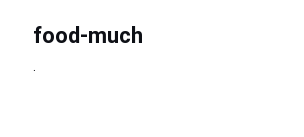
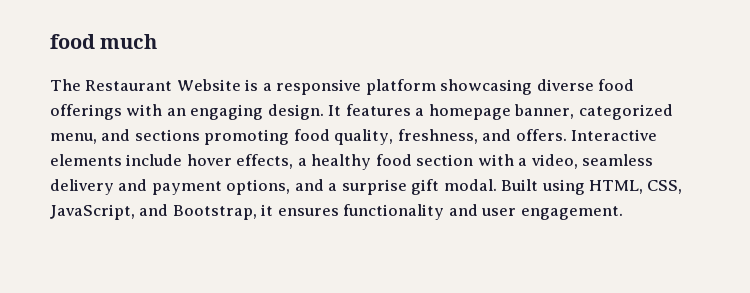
- food-much
- .
+ food much
+ The Restaurant Website is a responsive platform showcasing diverse food offerings with an engaging design. It features a homepage banner, categorized menu, and sections promoting food quality, freshness, and offers. Interactive elements include hover effects, a healthy food section with a video, seamless delivery and payment options, and a surprise gift modal. Built using HTML, CSS, JavaScript, and Bootstrap, it ensures functionality and user engagement.

